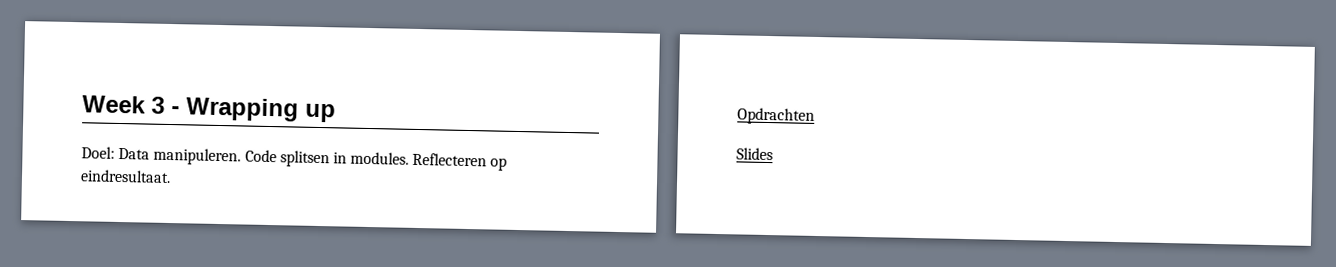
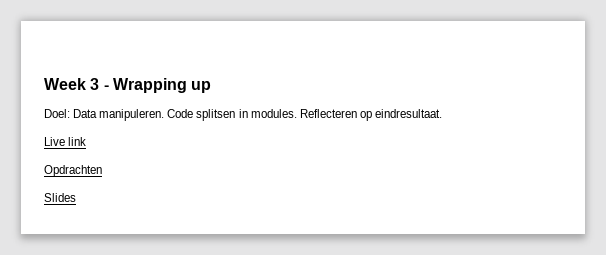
+ Live link

